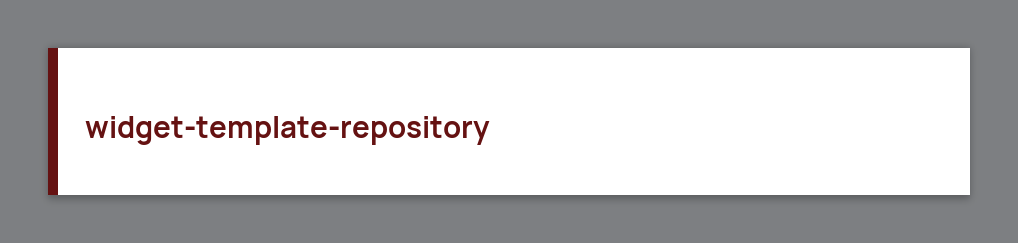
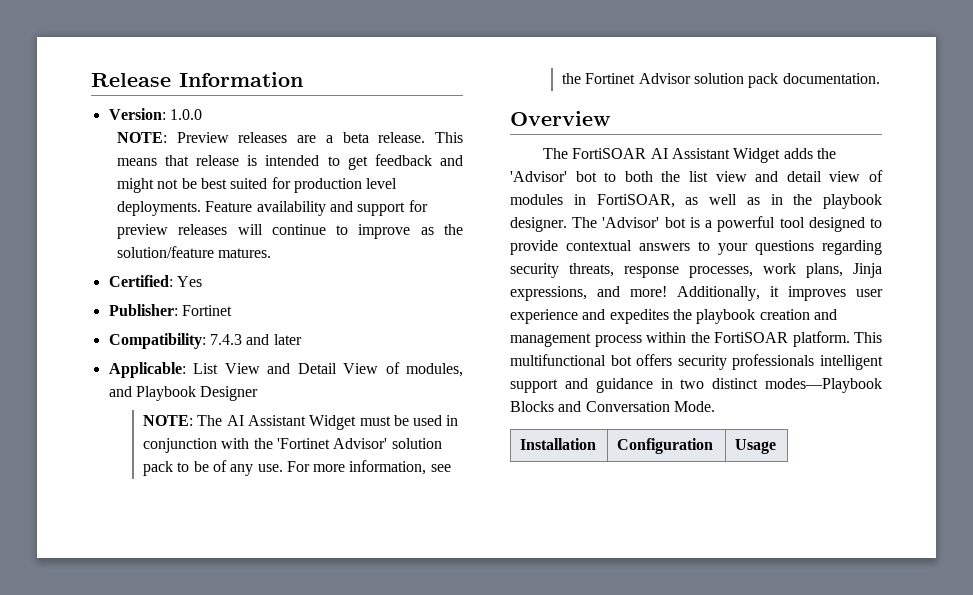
- widget-template-repository
+ Release Information
+ Version: 1.0.0
+ NOTE: Preview releases are a beta release. This means that release is intended to get feedback and might not be best suited for production level deployments. Feature availability and support for preview releases will continue to improve as the solution/feature matures.
+ Certified: Yes
+ Publisher: Fortinet
+ Compatibility: 7.4.3 and later
+ Applicable: List View and Detail View of modules, and Playbook Designer
+ NOTE: The AI Assistant Widget must be used in conjunction with the 'Fortinet Advisor' solution pack to be of any use. For more information, see the Fortinet Advisor solution pack documentation.
+ Overview
+ The FortiSOAR AI Assistant Widget adds the 'Advisor' bot to both the list view and detail view of modules in FortiSOAR, as well as in the playbook designer. The 'Advisor' bot is a powerful tool designed to provide contextual answers to your questions regarding security threats, response processes, work plans, Jinja expressions, and more! Additionally, it improves user experience and expedites the playbook creation and management process within the FortiSOAR platform. This multifunctional bot offers security professionals intelligent support and guidance in two distinct modes—Playbook Blocks and Conversation Mode.
+ Installation | Configuration | Usage

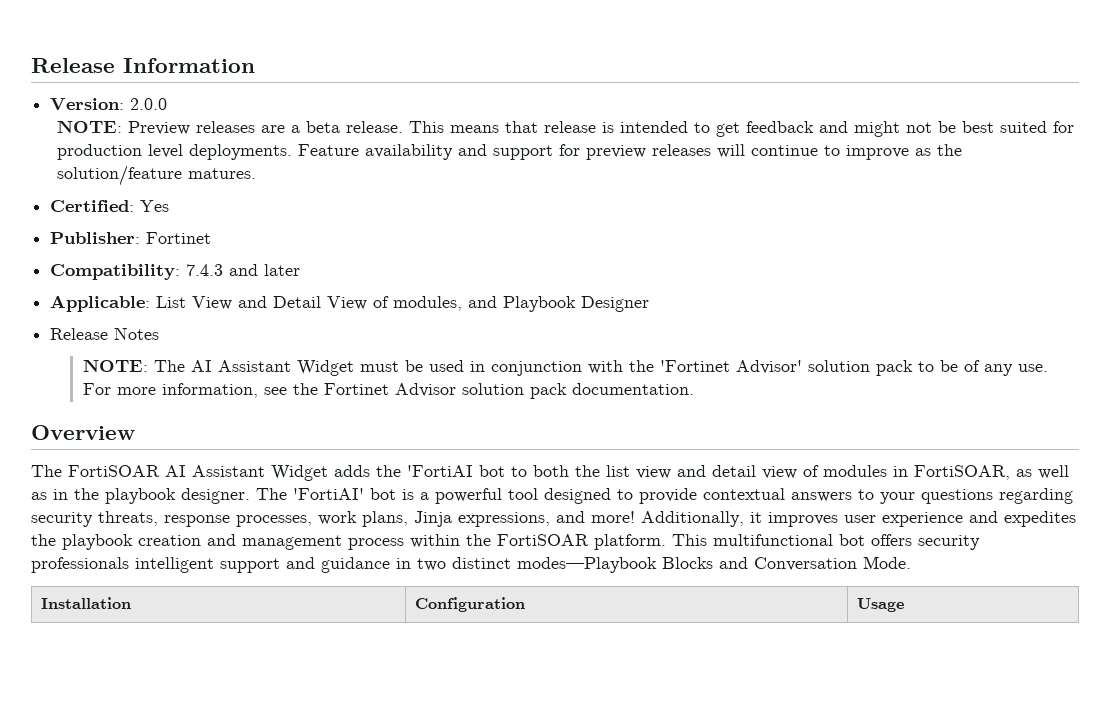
- Version: 1.0.0
+ Version: 2.0.0
+ Release Notes
- The FortiSOAR AI Assistant Widget adds the 'Advisor' bot to both the list view and detail view of modules in FortiSOAR, as well as in the playbook designer.
+ The FortiSOAR AI Assistant Widget adds the 'FortiAI bot to both the list view and detail view of modules in FortiSOAR, as well as in the playbook designer.
- The 'Advisor' bot is a powerful tool designed to provide contextual answers to your questions regarding security threats, response processes, work plans, Jinja expressions, and more!
+ The 'FortiAI' bot is a powerful tool designed to provide contextual answers to your questions regarding security threats, response processes, work plans, Jinja expressions, and more!

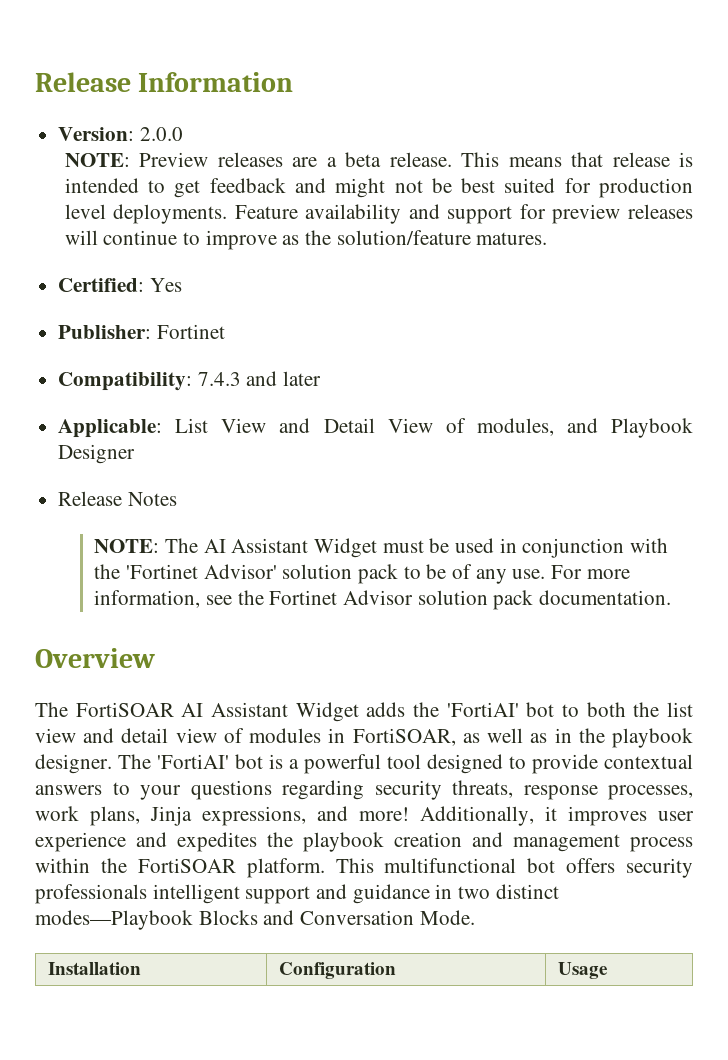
- The FortiSOAR AI Assistant Widget adds the 'FortiAI bot to both the list view and detail view of modules in FortiSOAR, as well as in the playbook designer.
+ The FortiSOAR AI Assistant Widget adds the 'FortiAI' bot to both the list view and detail view of modules in FortiSOAR, as well as in the playbook designer.

